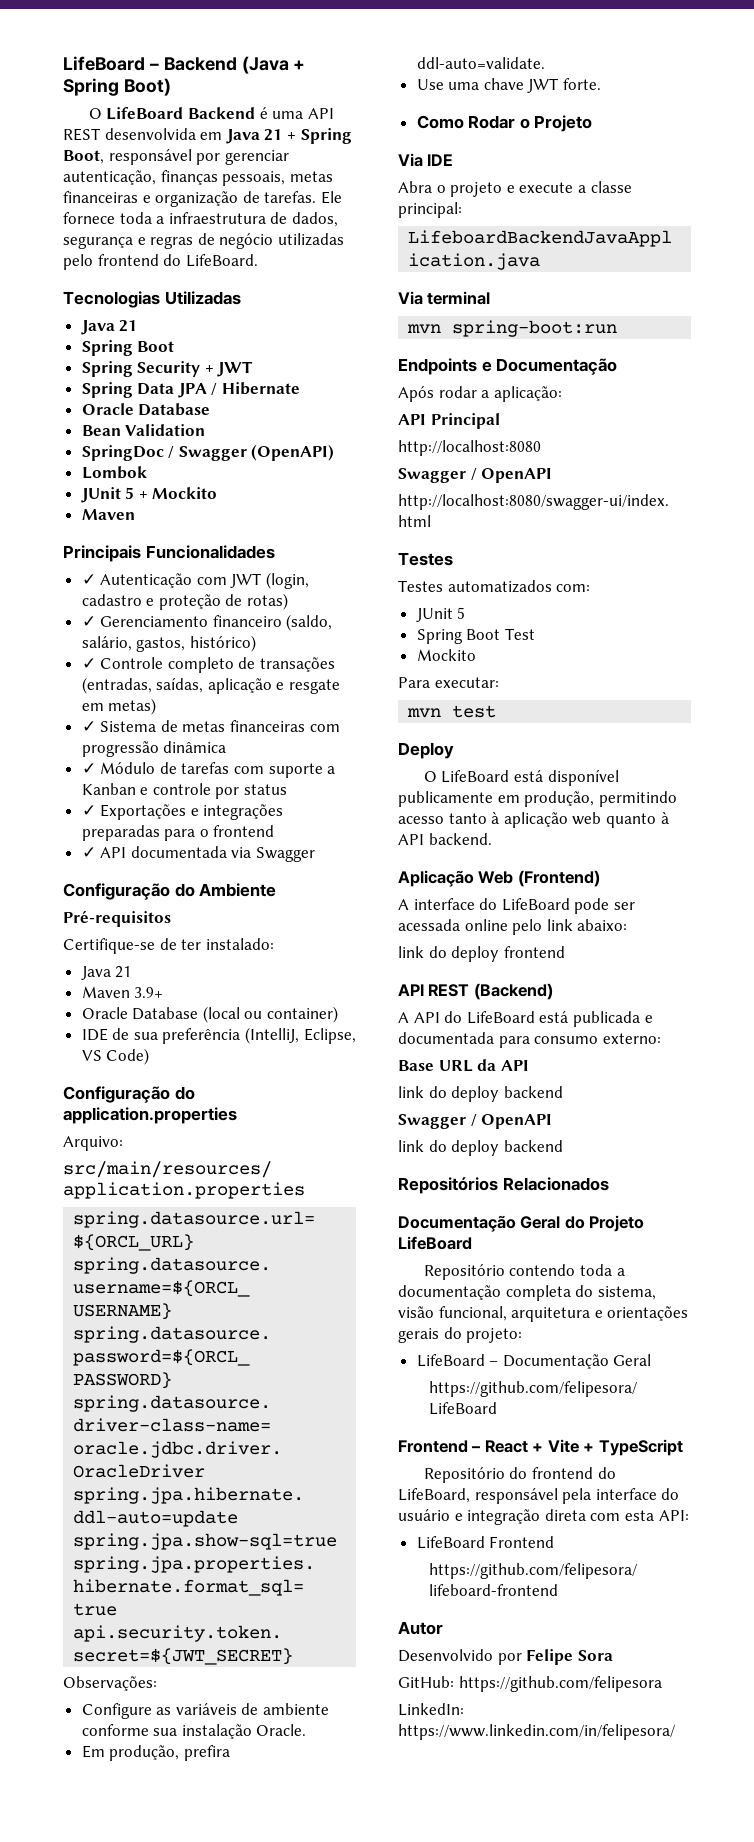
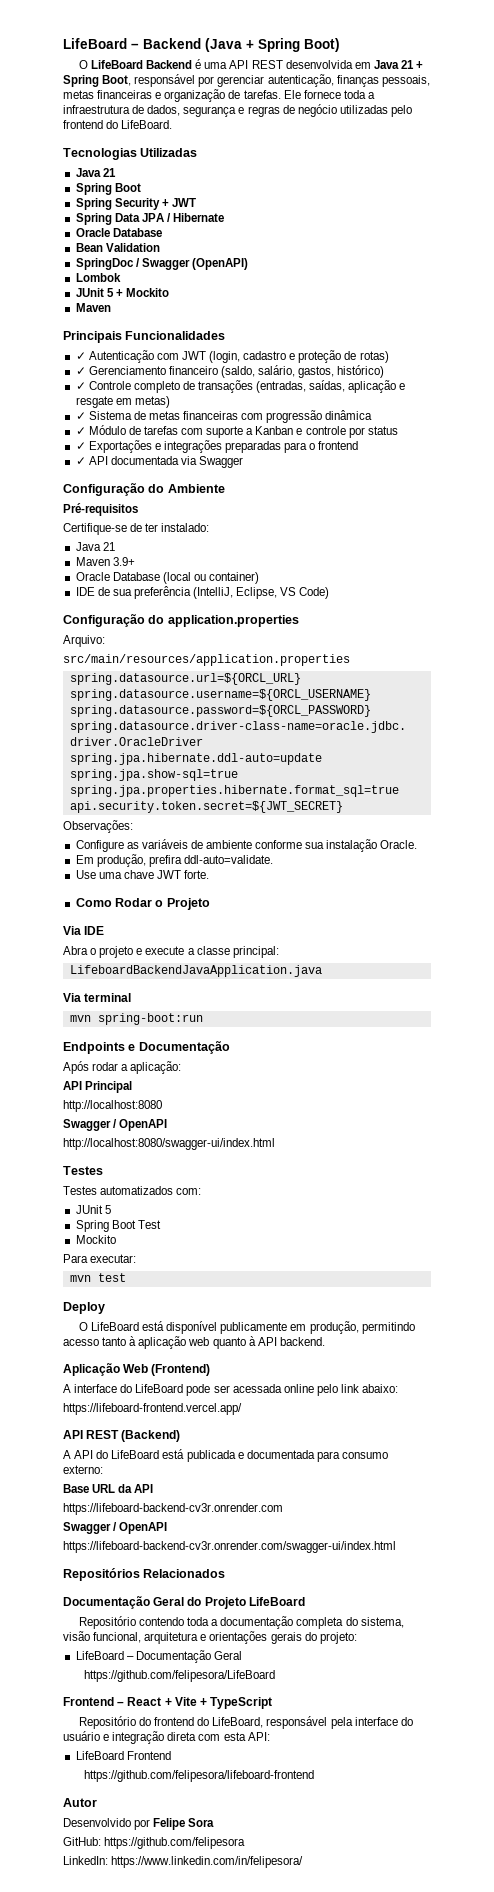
- link do deploy frontend
+ https://lifeboard-frontend.vercel.app/
  Base URL da API
- link do deploy backend
+ https://lifeboard-backend-cv3r.onrender.com
  Swagger / OpenAPI
- link do deploy backend
+ https://lifeboard-backend-cv3r.onrender.com/swagger-ui/index.html

